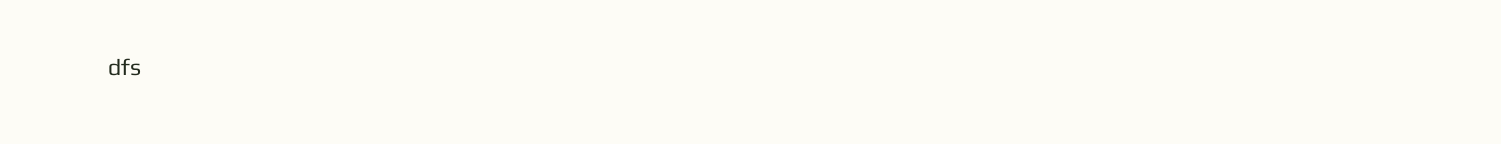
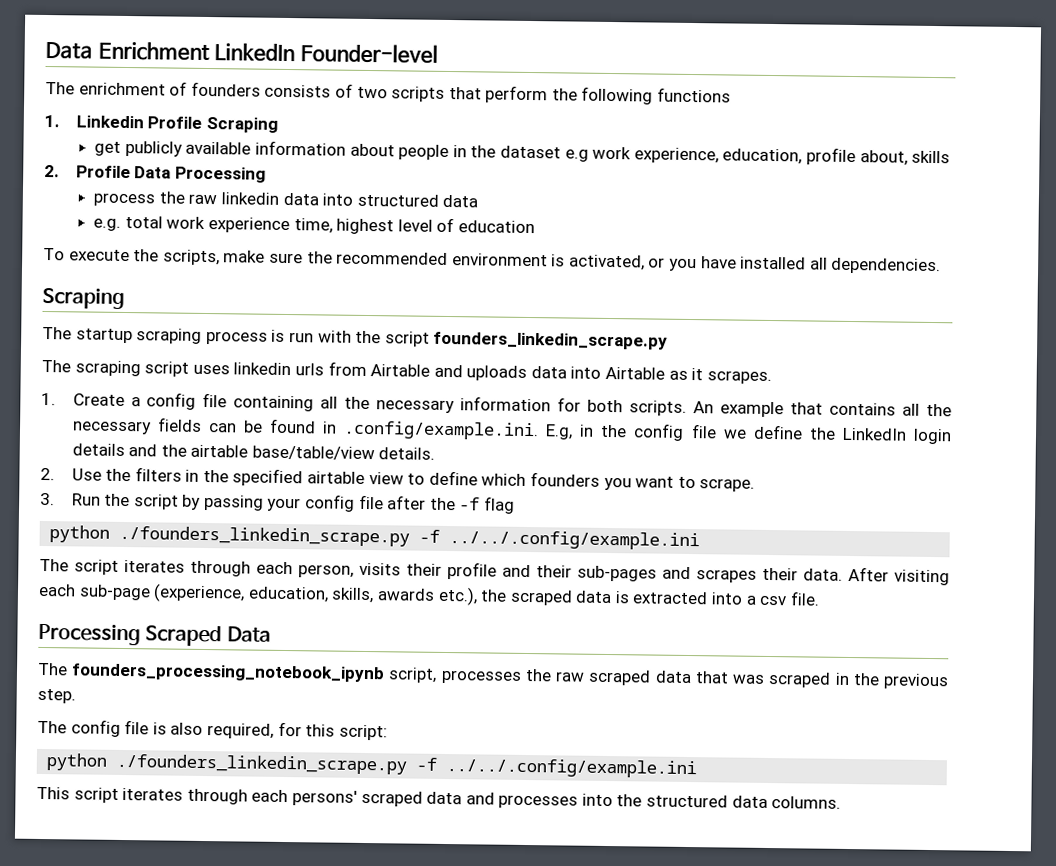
- dfs
+ Data Enrichment LinkedIn Founder-level
+ The enrichment of founders consists of two scripts that perform the following functions
+ 1. Linkedin Profile Scraping
+ get publicly available information about people in the dataset e.g work experience, education, profile about, skills
+ 2. Profile Data Processing
+ process the raw linkedin data into structured data
+ e.g. total work experience time, highest level of education
+ To execute the scripts, make sure the recommended environment is activated, or you have installed all dependencies.
+ Scraping
+ The startup scraping process is run with the script founders_linkedin_scrape.py
+ The scraping script uses linkedin urls from Airtable and uploads data into Airtable as it scrapes.
+ 1. Create a config file containing all the necessary information for both scripts. An example that contains all the necessary fields can be found in .config/example.ini. E.g, in the config file we define the LinkedIn login details and the airtable base/table/view details.
+ 2. Use the filters in the specified airtable view to define which founders you want to scrape.
+ 3. Run the script by passing your config file after the -f flag
+ python ./founders_linkedin_scrape.py -f ../../.config/example.ini
+ The script iterates through each person, visits their profile and their sub-pages and scrapes their data. After visiting each sub-page (experience, education, skills, awards etc.), the scraped data is extracted into a csv file.
+ Processing Scraped Data
+ The founders_processing_notebook_ipynb script, processes the raw scraped data that was scraped in the previous step.
+ The config file is also required, for this script:
+ python ./founders_linkedin_scrape.py -f ../../.config/example.ini
+ This script iterates through each persons' scraped data and processes into the structured data columns.

